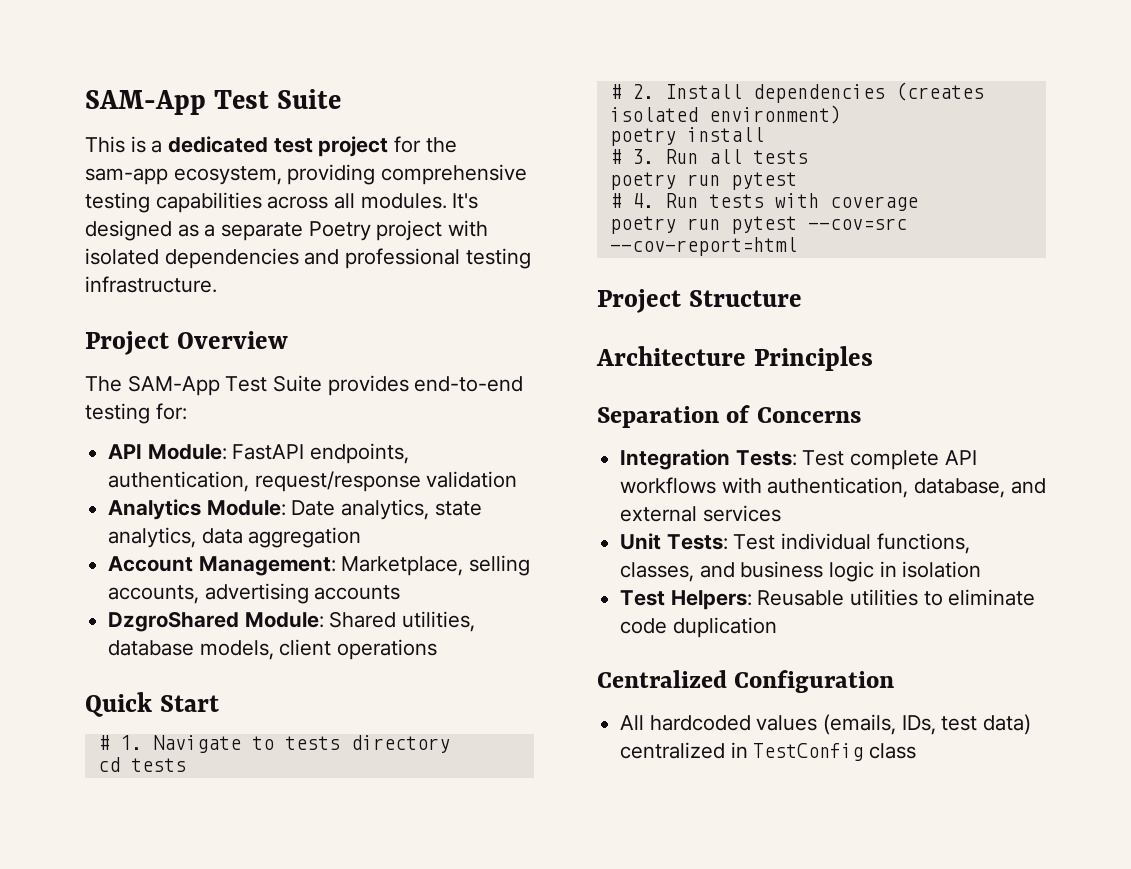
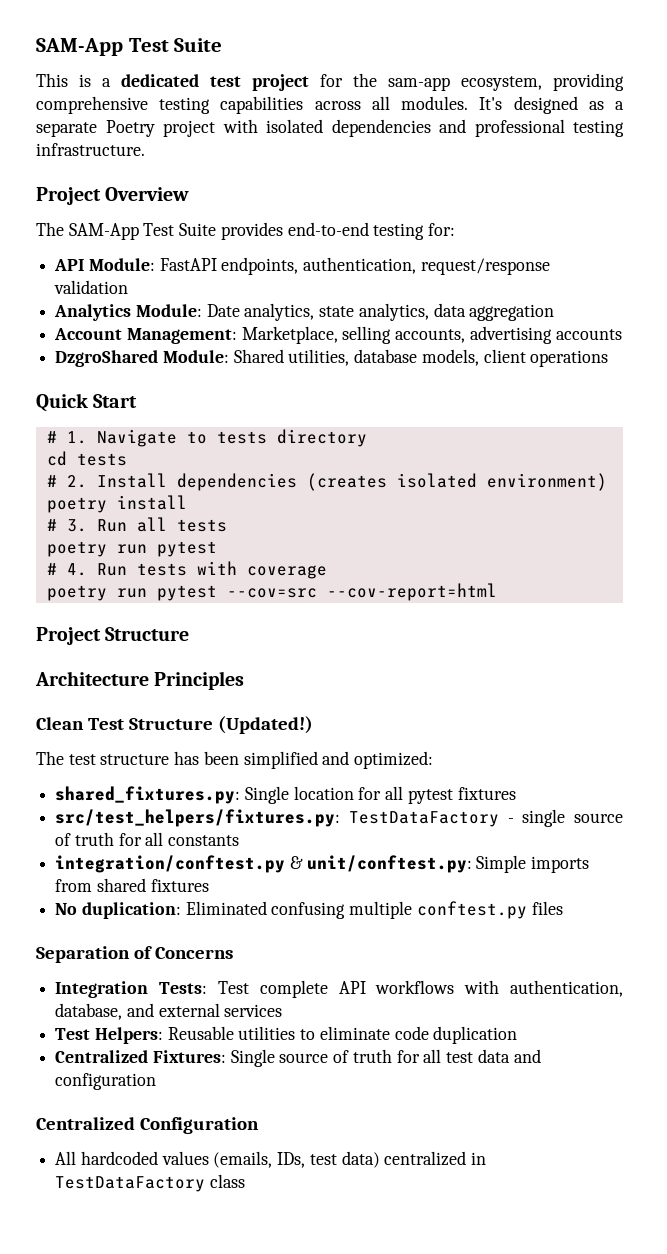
+ Clean Test Structure (Updated!)
+ The test structure has been simplified and optimized:
+ shared_fixtures.py: Single location for all pytest fixtures
+ src/test_helpers/fixtures.py: TestDataFactory - single source of truth for all constants
+ integration/conftest.py & unit/conftest.py: Simple imports from shared fixtures
+ No duplication: Eliminated confusing multiple conftest.py files
- Unit Tests: Test individual functions, classes, and business logic in isolation
+ Centralized Fixtures: Single source of truth for all test data and configuration
- All hardcoded values (emails, IDs, test data) centralized in TestConfig class
+ All hardcoded values (emails, IDs, test data) centralized in TestDataFactory class

